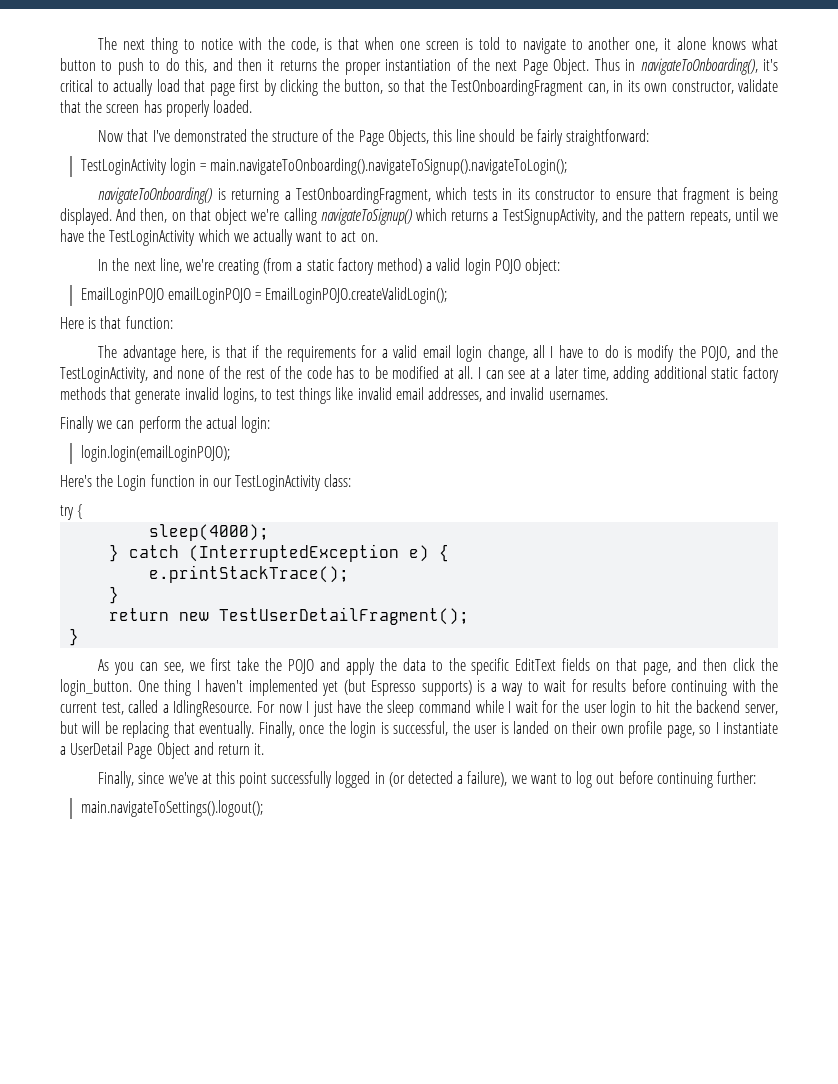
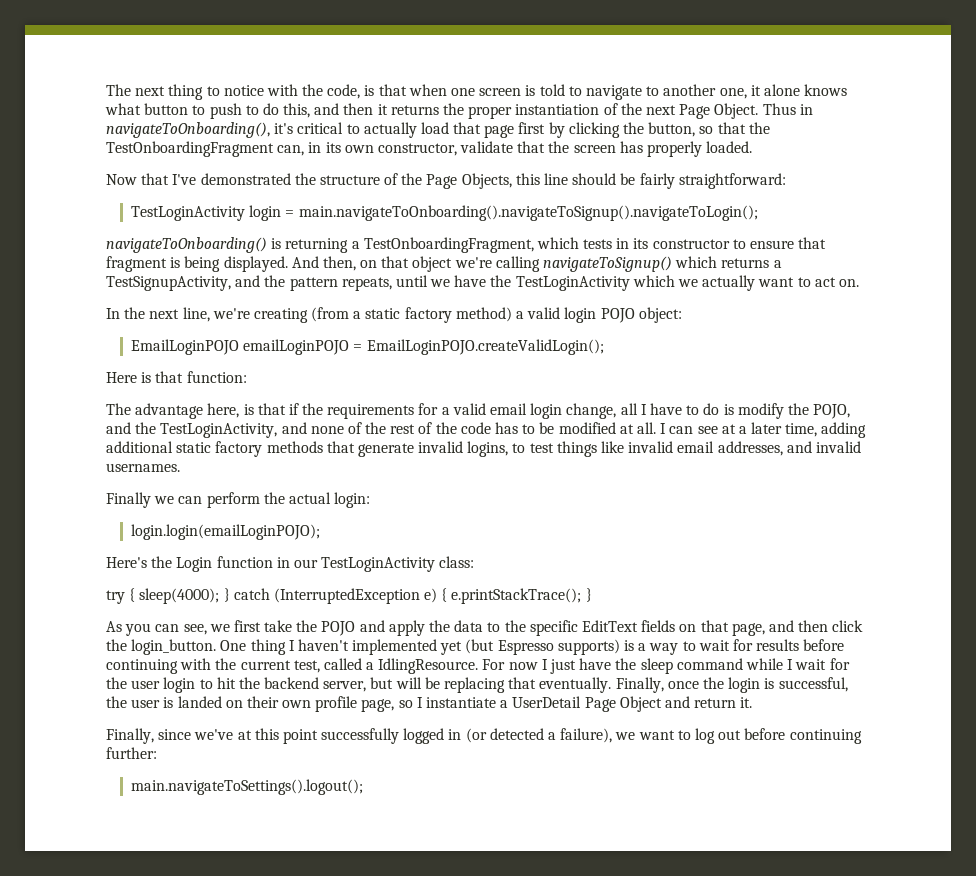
- try {
- sleep(4000);
- } catch (InterruptedException e) {
- e.printStackTrace();
- }
- return new TestUserDetailFragment();
- }
+ try { sleep(4000); } catch (InterruptedException e) { e.printStackTrace(); }

